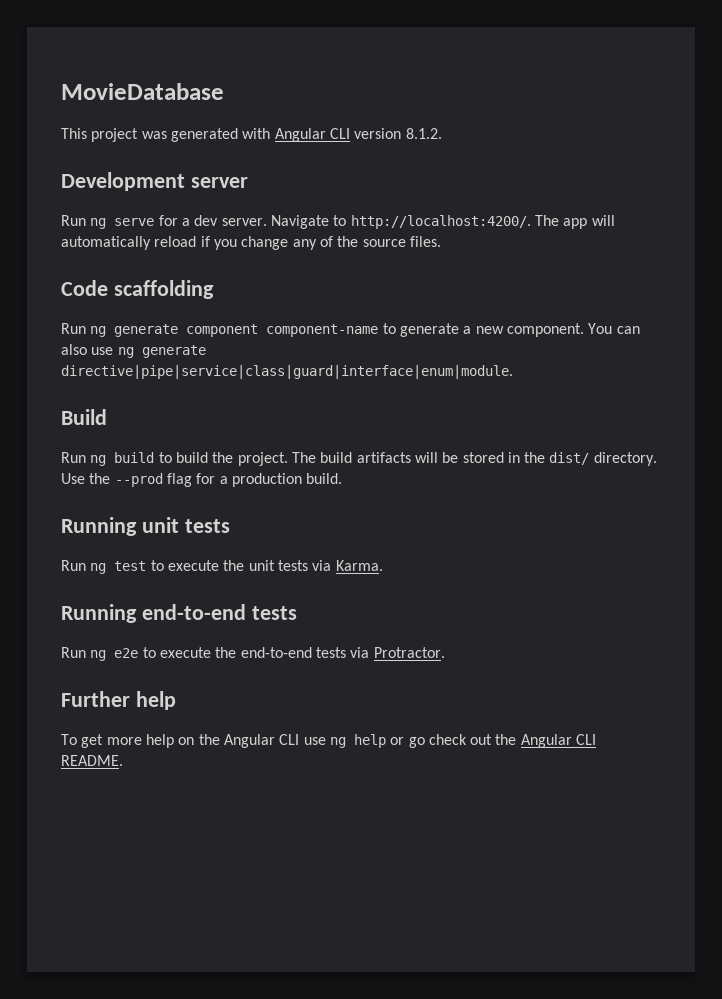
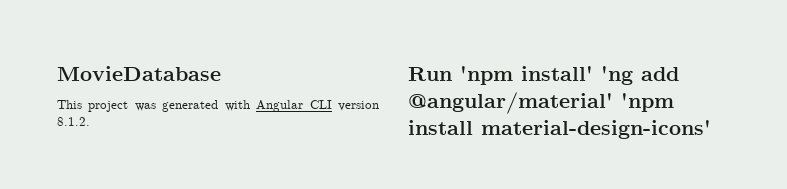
- Development server
- Run ng serve for a dev server. Navigate to http://localhost:4200/. The app will automatically reload if you change any of the source files.
- Code scaffolding
- Run ng generate component component-name to generate a new component. You can also use ng generate directive|pipe|service|class|guard|interface|enum|module.
- Build
- Run ng build to build the project. The build artifacts will be stored in the dist/ directory. Use the --prod flag for a production build.
- Running unit tests
- Run ng test to execute the unit tests via Karma.
- Running end-to-end tests
- Run ng e2e to execute the end-to-end tests via Protractor.
- Further help
- To get more help on the Angular CLI use ng help or go check out the Angular CLI README.
+ Run 'npm install' 'ng add @angular/material' 'npm install material-design-icons'

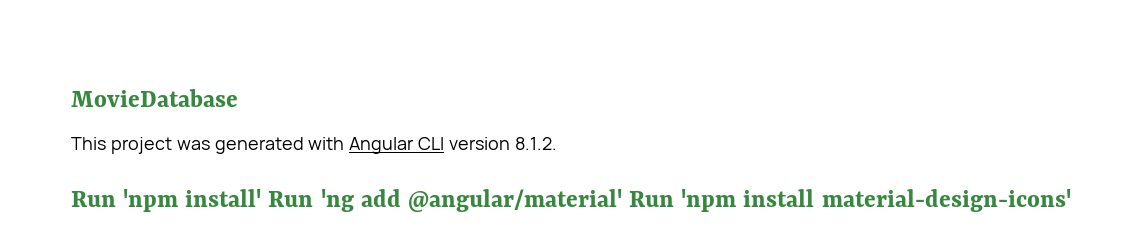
- Run 'npm install' 'ng add @angular/material' 'npm install material-design-icons'
+ Run 'npm install' Run 'ng add @angular/material' Run 'npm install material-design-icons'

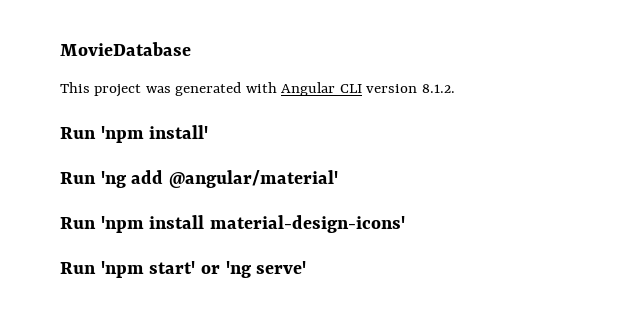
- Run 'npm install' Run 'ng add @angular/material' Run 'npm install material-design-icons'
+ Run 'npm install'
+ Run 'ng add @angular/material'
+ Run 'npm install material-design-icons'
+ Run 'npm start' or 'ng serve'

